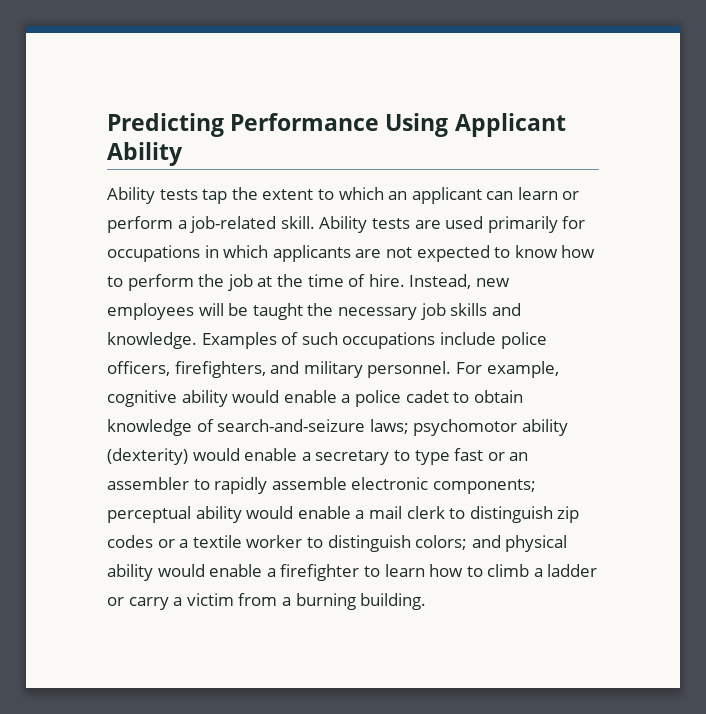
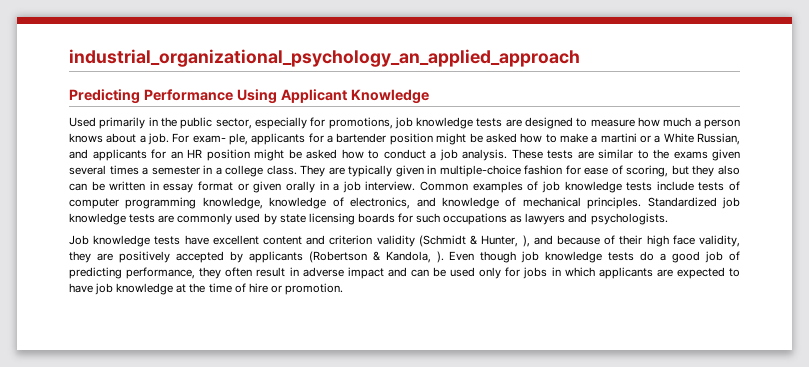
+ industrial_organizational_psychology_an_applied_approach
- Predicting Performance Using Applicant Ability
- Ability tests tap the extent to which an applicant can learn or perform a job-related skill. Ability tests are used primarily for occupations in which applicants are not expected to know how to perform the job at the time of hire. Instead, new employees will be taught the necessary job skills and knowledge. Examples of such occupations include police officers, firefighters, and military personnel. For example, cognitive ability would enable a police cadet to obtain knowledge of search-and-seizure laws; psychomotor ability (dexterity) would enable a secretary to type fast or an assembler to rapidly assemble electronic components; perceptual ability would enable a mail clerk to distinguish zip codes or a textile worker to distinguish colors; and physical ability would enable a firefighter to learn how to climb a ladder or carry a victim from a burning building.
+ Predicting Performance Using Applicant Knowledge
+ Used primarily in the public sector, especially for promotions, job knowledge tests are designed to measure how much a person knows about a job. For exam- ple, applicants for a bartender position might be asked how to make a martini or a White Russian, and applicants for an HR position might be asked how to conduct a job analysis. These tests are similar to the exams given several times a semester in a college class. They are typically given in multiple-choice fashion for ease of scoring, but they also can be written in essay format or given orally in a job interview. Common examples of job knowledge tests include tests of computer programming knowledge, knowledge of electronics, and knowledge of mechanical principles. Standardized job knowledge tests are commonly used by state licensing boards for such occupations as lawyers and psychologists.
+ Job knowledge tests have excellent content and criterion validity (Schmidt & Hunter, ), and because of their high face validity, they are positively accepted by applicants (Robertson & Kandola, ). Even though job knowledge tests do a good job of predicting performance, they often result in adverse impact and can be used only for jobs in which applicants are expected to have job knowledge at the time of hire or promotion.

